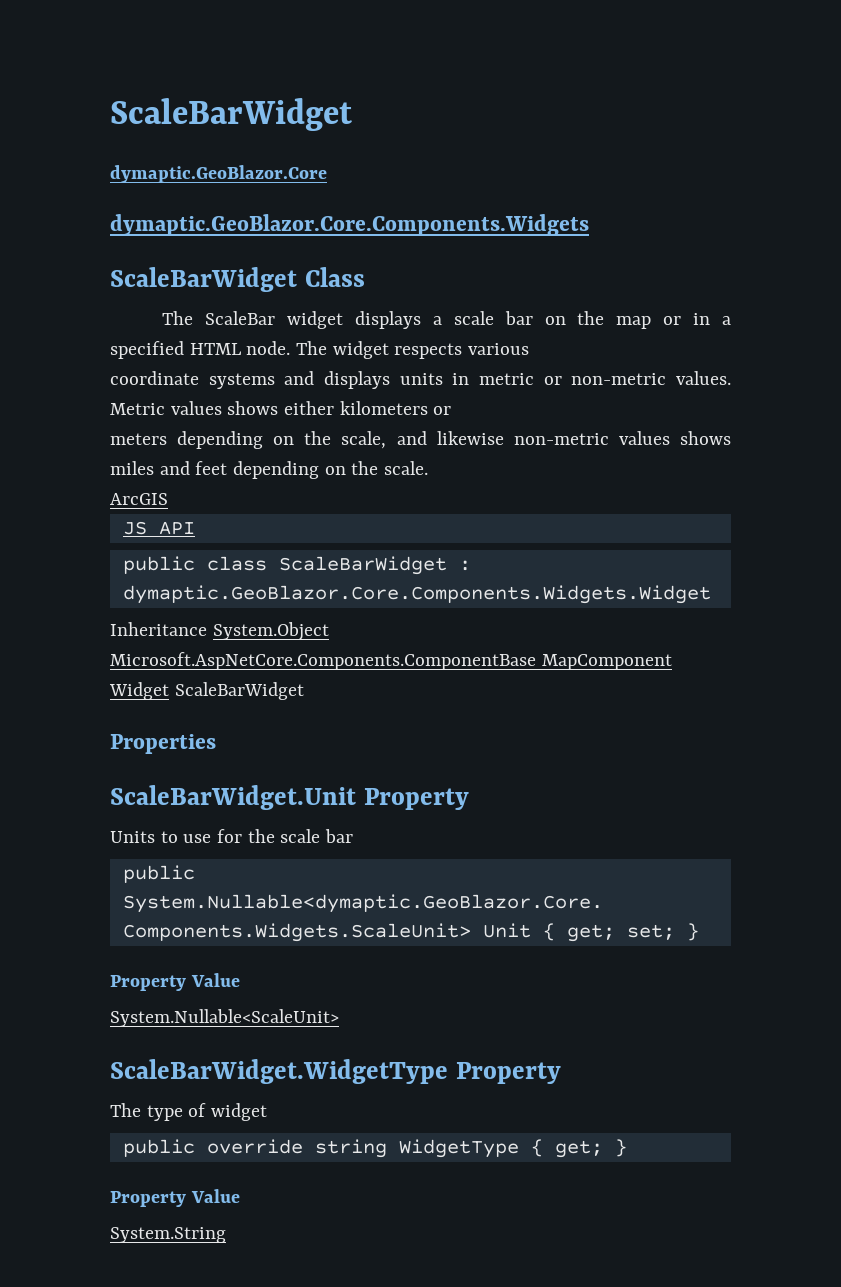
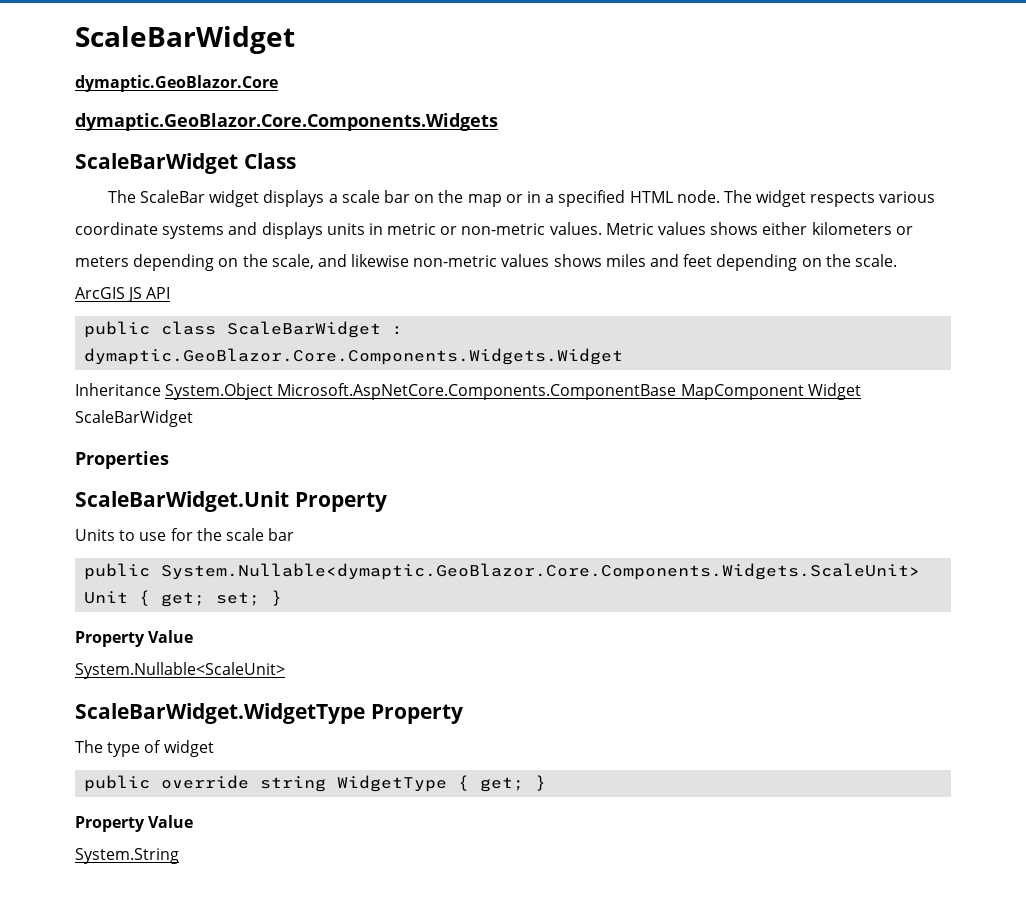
- ArcGIS
- JS API
+ ArcGIS JS API

